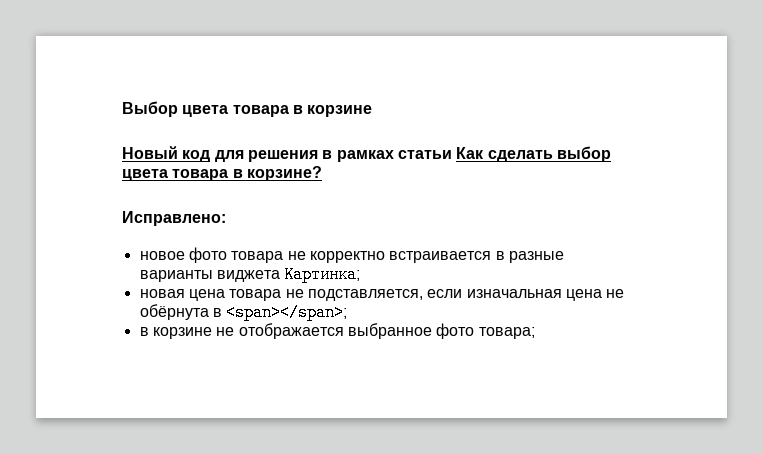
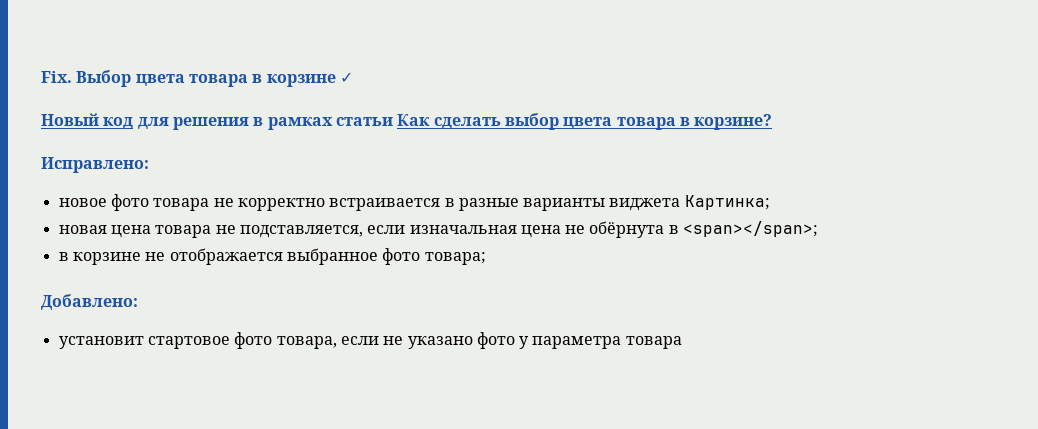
- Выбор цвета товара в корзине
+ Fix. Выбор цвета товара в корзине ✓
+ Добавлено:
+ установит стартовое фото товара, если не указано фото у параметра товара

